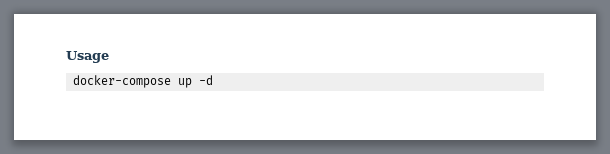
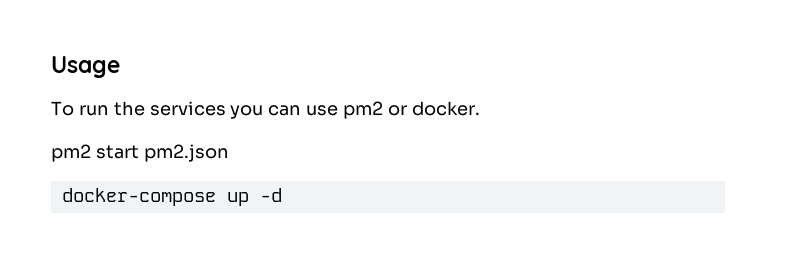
+ To run the services you can use pm2 or docker.
+ pm2 start pm2.json

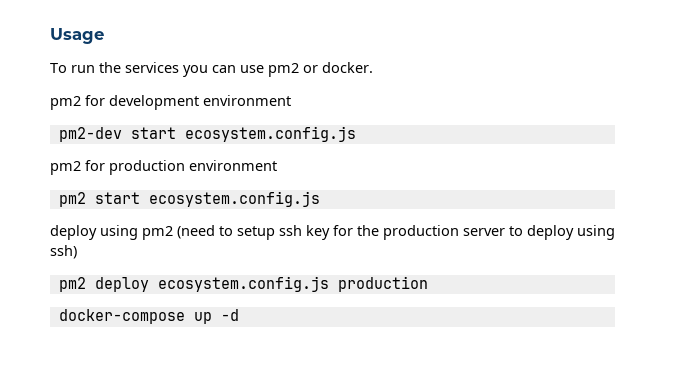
- pm2 start pm2.json
+ pm2 for development environment
+ pm2-dev start ecosystem.config.js
+ pm2 for production environment
+ pm2 start ecosystem.config.js
+ deploy using pm2 (need to setup ssh key for the production server to deploy using ssh)
+ pm2 deploy ecosystem.config.js production

